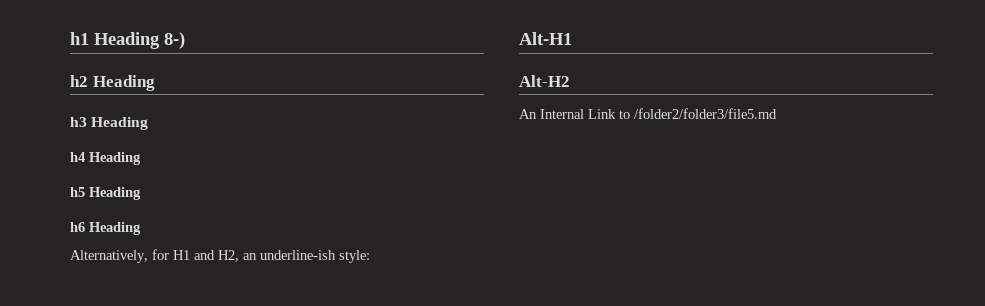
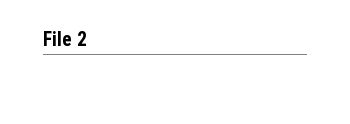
- h1 Heading 8-)
- h2 Heading
- h3 Heading
- h4 Heading
- h5 Heading
- h6 Heading
- Alternatively, for H1 and H2, an underline-ish style:
- Alt-H1
- Alt-H2
- An Internal Link to /folder2/folder3/file5.md
+ File 2

